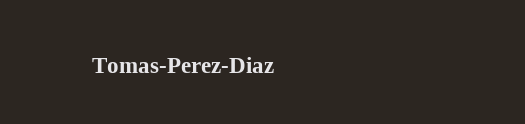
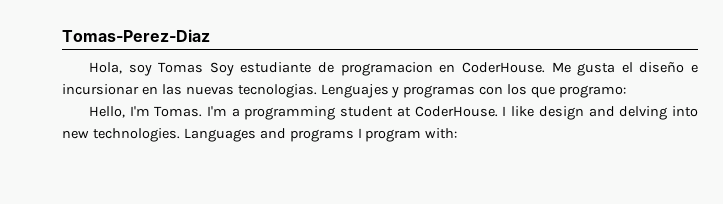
+ Hola, soy Tomas Soy estudiante de programacion en CoderHouse. Me gusta el diseño e incursionar en las nuevas tecnologias. Lenguajes y programas con los que programo:
+ Hello, I'm Tomas. I'm a programming student at CoderHouse. I like design and delving into new technologies. Languages and programs I program with:

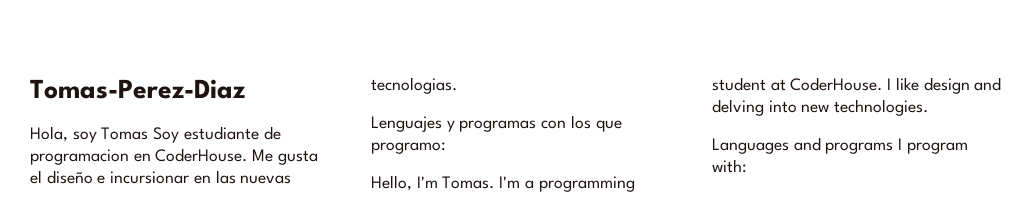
- Me gusta el diseño e incursionar en las nuevas tecnologias. Lenguajes y programas con los que programo:
+ Me gusta el diseño e incursionar en las nuevas tecnologias.
+ Lenguajes y programas con los que programo:
- I like design and delving into new technologies. Languages and programs I program with:
+ I like design and delving into new technologies.
+ Languages and programs I program with:

